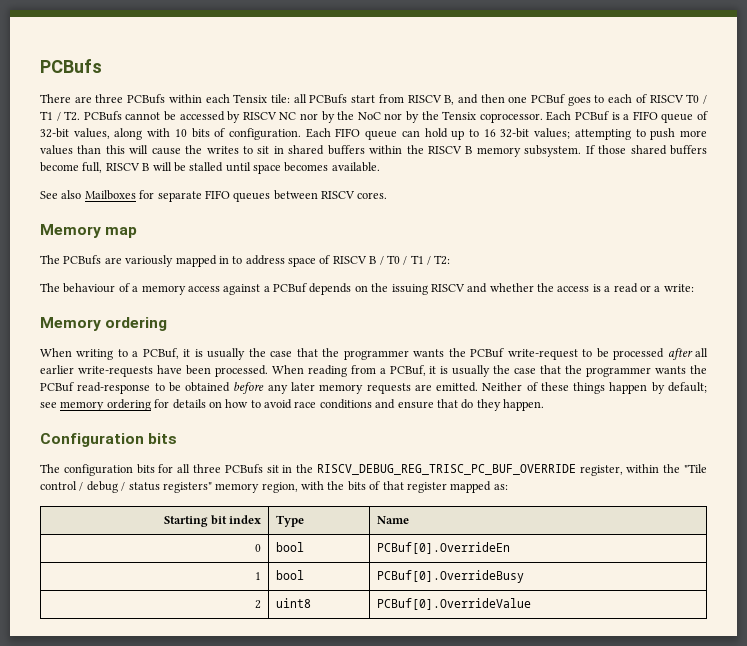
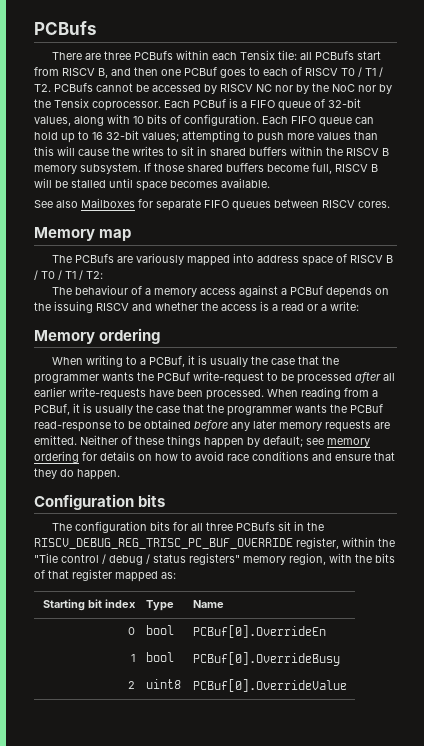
- The PCBufs are variously mapped in to address space of RISCV B / T0 / T1 / T2:
+ The PCBufs are variously mapped into address space of RISCV B / T0 / T1 / T2:
- Neither of these things happen by default; see memory ordering for details on how to avoid race conditions and ensure that do they happen.
+ Neither of these things happen by default; see memory ordering for details on how to avoid race conditions and ensure that they do happen.

